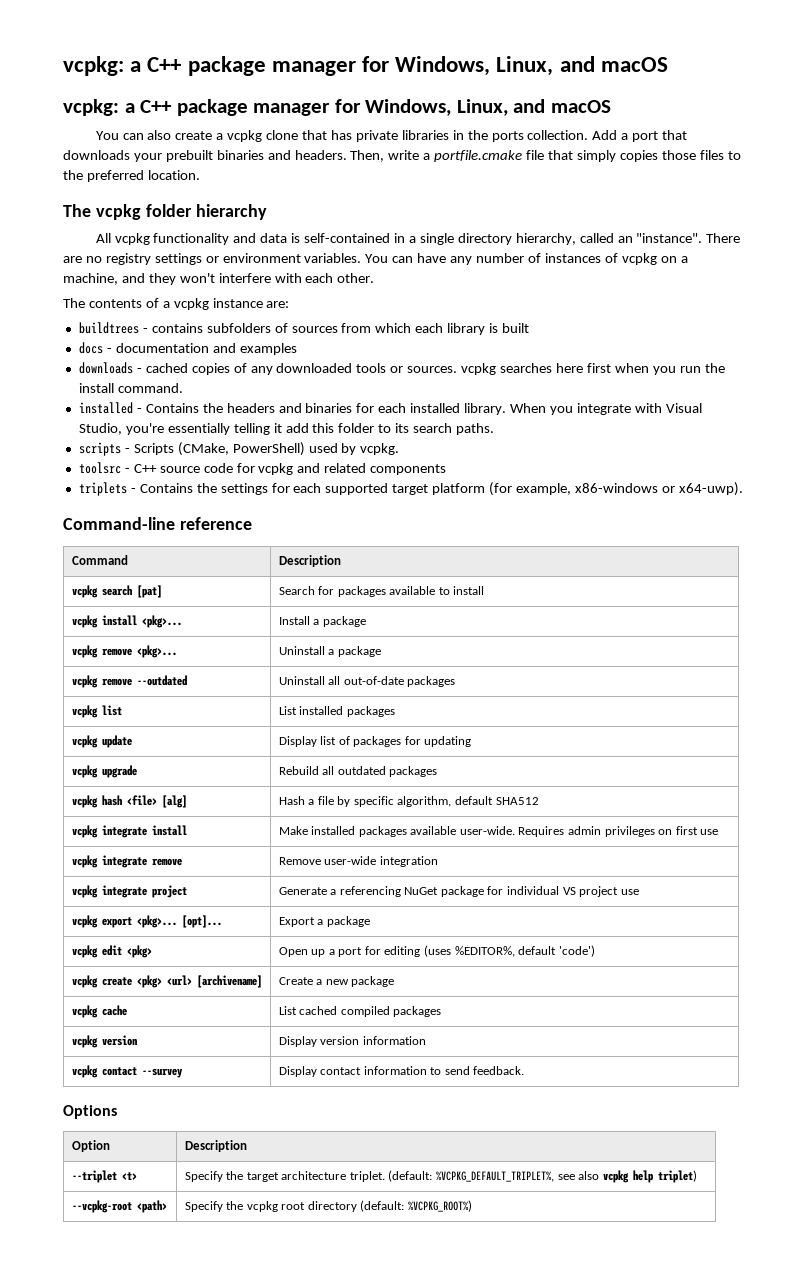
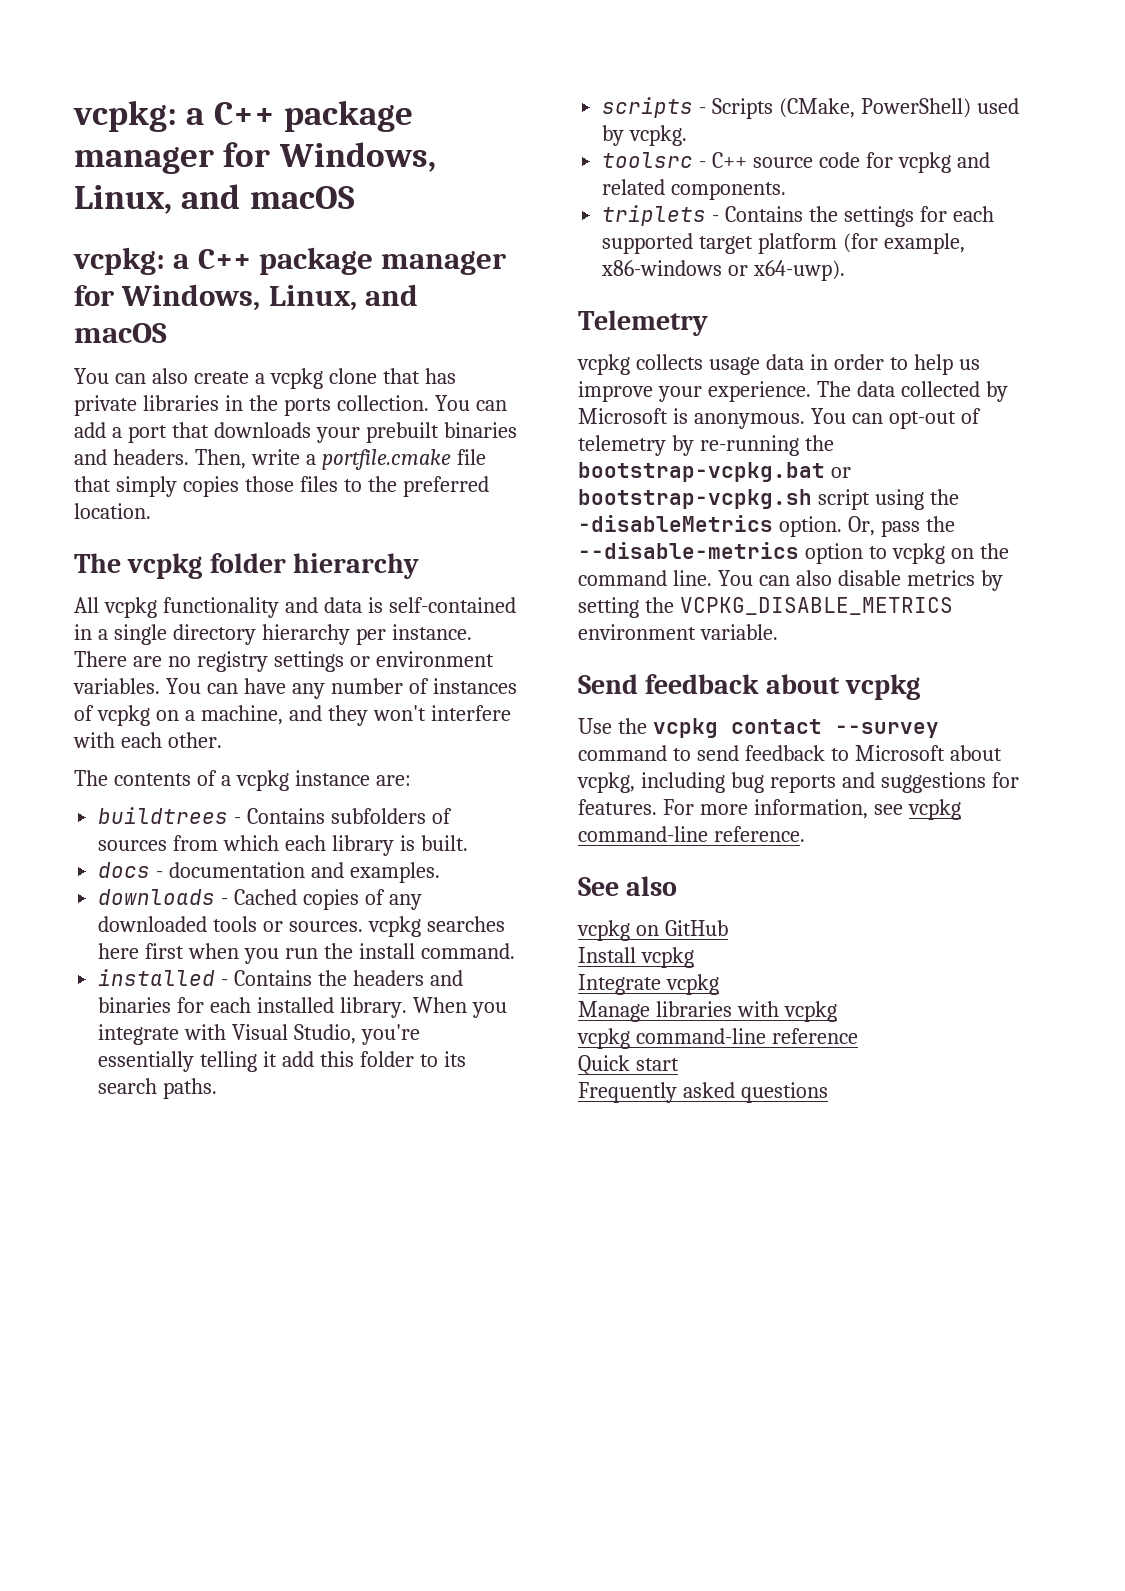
- Add a port that downloads your prebuilt binaries and headers.
+ You can add a port that downloads your prebuilt binaries and headers.
- All vcpkg functionality and data is self-contained in a single directory hierarchy, called an "instance".
+ All vcpkg functionality and data is self-contained in a single directory hierarchy per instance.
- buildtrees - contains subfolders of sources from which each library is built
+ buildtrees - Contains subfolders of sources from which each library is built.
- docs - documentation and examples
+ docs - documentation and examples.
- downloads - cached copies of any downloaded tools or sources. vcpkg searches here first when you run the install command.
+ downloads - Cached copies of any downloaded tools or sources. vcpkg searches here first when you run the install command.
- toolsrc - C++ source code for vcpkg and related components
+ toolsrc - C++ source code for vcpkg and related components.
- Command-line reference
- Command | Description
- vcpkg search [pat] | Search for packages available to install
- vcpkg install <pkg>... | Install a package
- vcpkg remove <pkg>... | Uninstall a package
- vcpkg remove --outdated | Uninstall all out-of-date packages
- vcpkg list | List installed packages
- vcpkg update | Display list of packages for updating
- vcpkg upgrade | Rebuild all outdated packages
- vcpkg hash <file> [alg] | Hash a file by specific algorithm, default SHA512
- vcpkg integrate install | Make installed packages available user-wide. Requires admin privileges on first use
- vcpkg integrate remove | Remove user-wide integration
- vcpkg integrate project | Generate a referencing NuGet package for individual VS project use
- vcpkg export <pkg>... [opt]... | Export a package
- vcpkg edit <pkg> | Open up a port for editing (uses %EDITOR%, default 'code')
- vcpkg create <pkg> <url> [archivename] | Create a new package
- vcpkg cache | List cached compiled packages
- vcpkg version | Display version information
- vcpkg contact --survey | Display contact information to send feedback.
- Options
- Option | Description
- --triplet <t> | Specify the target architecture triplet. (default: %VCPKG_DEFAULT_TRIPLET%, see also vcpkg help triplet)
- --vcpkg-root <path> | Specify the vcpkg root directory (default: %VCPKG_ROOT%)
+ Telemetry
+ vcpkg collects usage data in order to help us improve your experience. The data collected by Microsoft is anonymous. You can opt-out of telemetry by re-running the bootstrap-vcpkg.bat or bootstrap-vcpkg.sh script using the -disableMetrics option. Or, pass the --disable-metrics option to vcpkg on the command line. You can also disable metrics by setting the VCPKG_DISABLE_METRICS environment variable.
+ Send feedback about vcpkg
+ Use the vcpkg contact --survey command to send feedback to Microsoft about vcpkg, including bug reports and suggestions for features. For more information, see vcpkg command-line reference.
+ See also
+ vcpkg on GitHub
+ Install vcpkg
+ Integrate vcpkg
+ Manage libraries with vcpkg
+ vcpkg command-line reference
+ Quick start
+ Frequently asked questions

